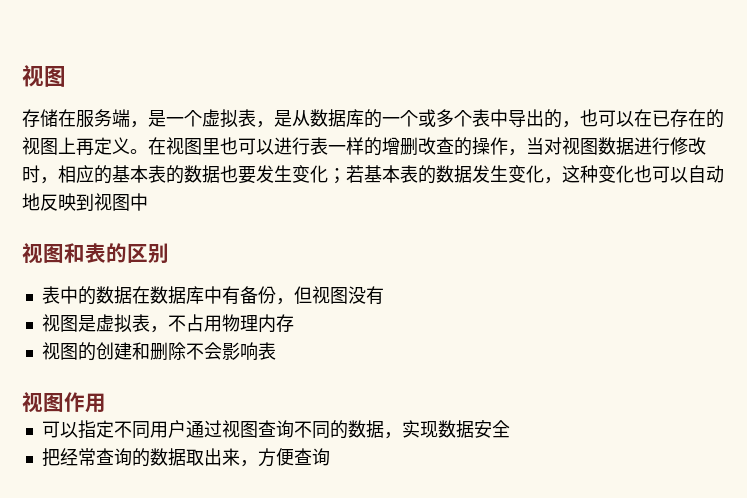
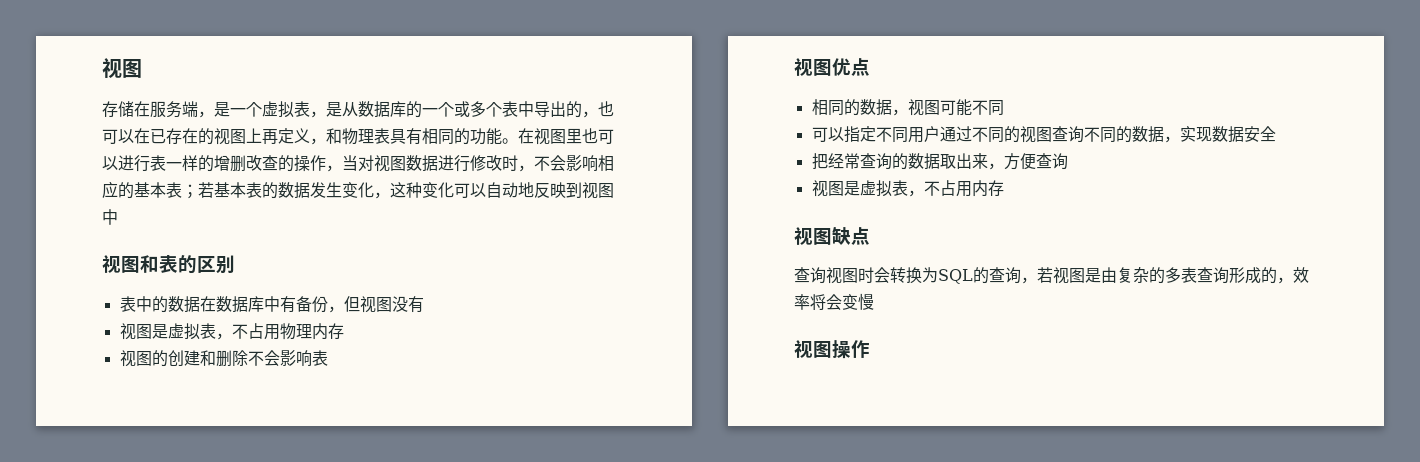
- 存储在服务端，是一个虚拟表，是从数据库的一个或多个表中导出的，也可以在已存在的视图上再定义。
+ 存储在服务端，是一个虚拟表，是从数据库的一个或多个表中导出的，也可以在已存在的视图上再定义，和物理表具有相同的功能。
- 在视图里也可以进行表一样的增删改查的操作，当对视图数据进行修改时，相应的基本表的数据也要发生变化；若基本表的数据发生变化，这种变化也可以自动地反映到视图中
+ 在视图里也可以进行表一样的增删改查的操作，当对视图数据进行修改时，不会影响相应的基本表；若基本表的数据发生变化，这种变化可以自动地反映到视图中
- 视图作用
+ 视图优点
+ 相同的数据，视图可能不同
- 可以指定不同用户通过视图查询不同的数据，实现数据安全
+ 可以指定不同用户通过不同的视图查询不同的数据，实现数据安全
+ 视图是虚拟表，不占用内存
+ 视图缺点
+ 查询视图时会转换为SQL的查询，若视图是由复杂的多表查询形成的，效率将会变慢
+ 视图操作

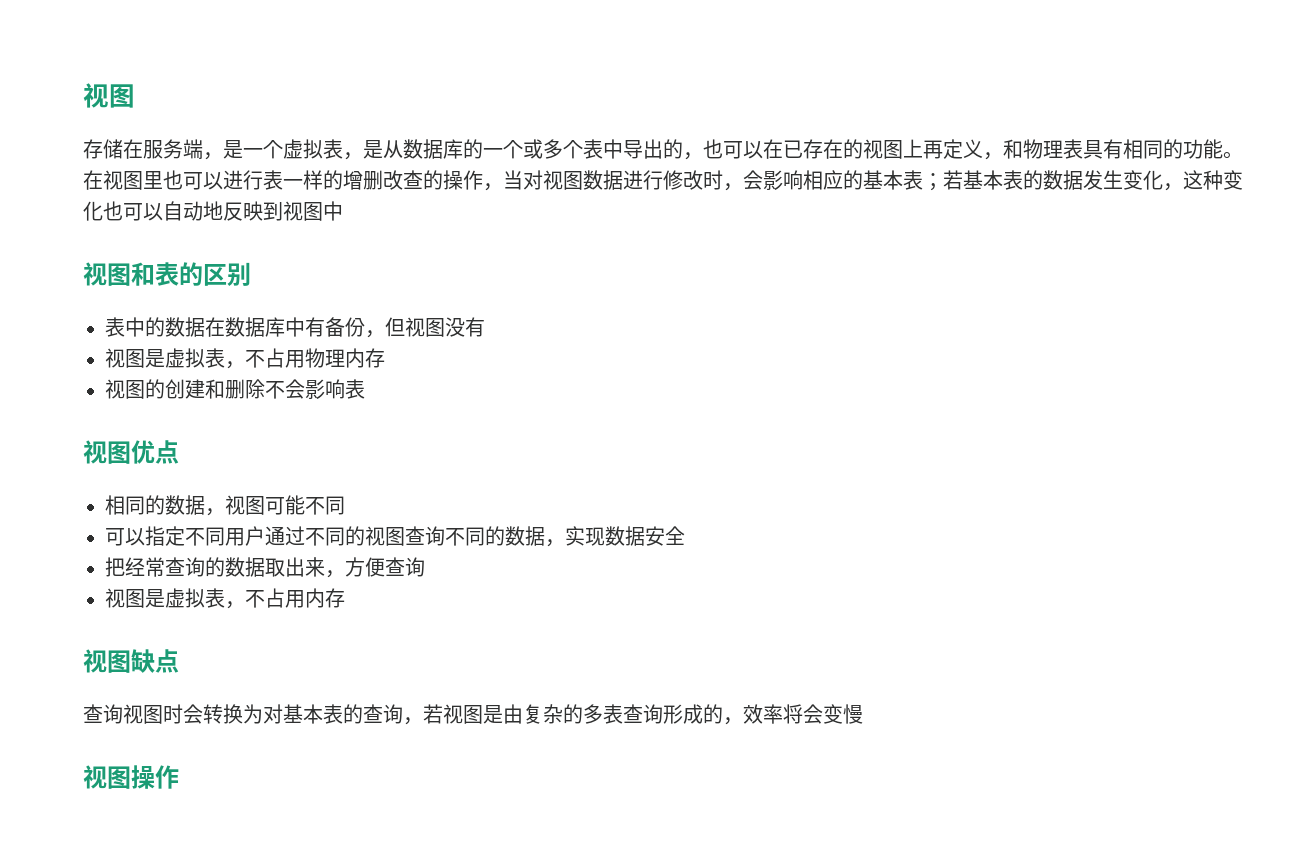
- 在视图里也可以进行表一样的增删改查的操作，当对视图数据进行修改时，不会影响相应的基本表；若基本表的数据发生变化，这种变化可以自动地反映到视图中
+ 在视图里也可以进行表一样的增删改查的操作，当对视图数据进行修改时，会影响相应的基本表；若基本表的数据发生变化，这种变化也可以自动地反映到视图中
- 查询视图时会转换为SQL的查询，若视图是由复杂的多表查询形成的，效率将会变慢
+ 查询视图时会转换为对基本表的查询，若视图是由复杂的多表查询形成的，效率将会变慢

